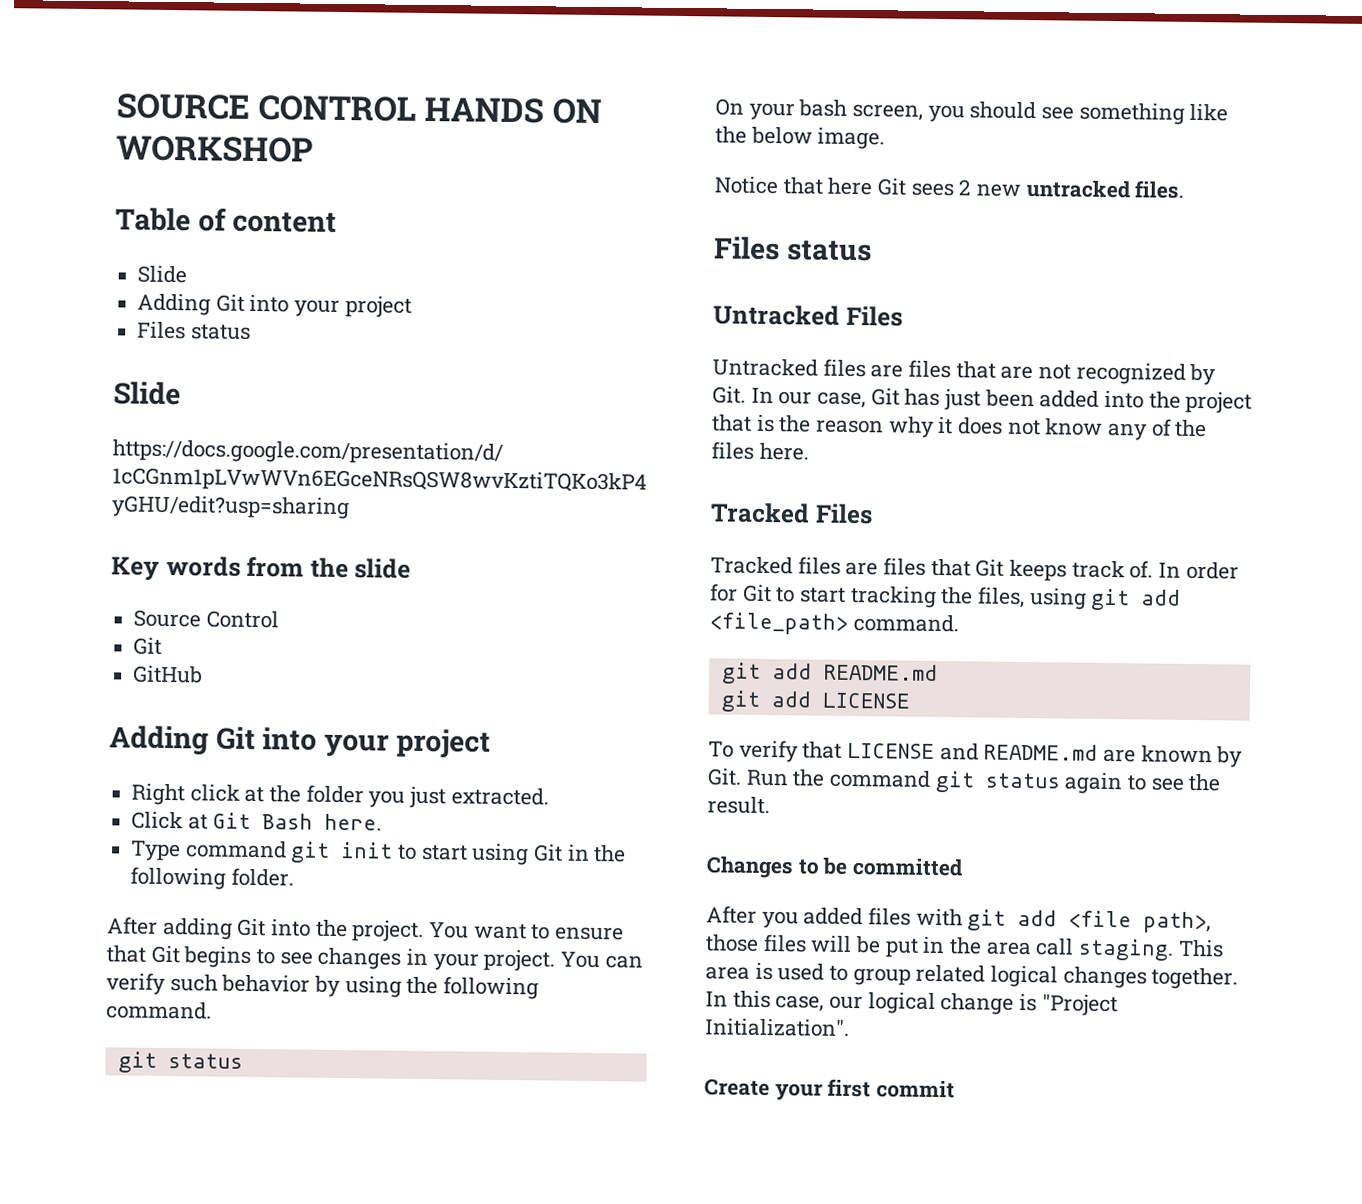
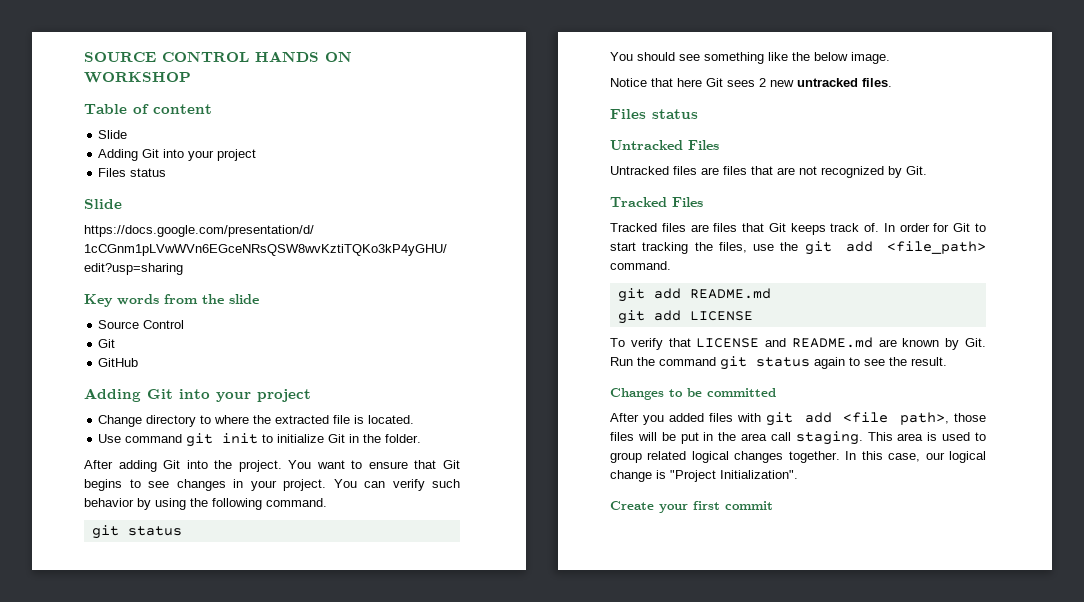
- Right click at the folder you just extracted.
- Click at Git Bash here.
- Type command git init to start using Git in the following folder.
+ Change directory to where the extracted file is located.
+ Use command git init to initialize Git in the folder.
- On your bash screen, you should see something like the below image.
+ You should see something like the below image.
- Untracked files are files that are not recognized by Git. In our case, Git has just been added into the project that is the reason why it does not know any of the files here.
+ Untracked files are files that are not recognized by Git.
- In order for Git to start tracking the files, using git add <file_path> command.
+ In order for Git to start tracking the files, use the git add <file_path> command.

